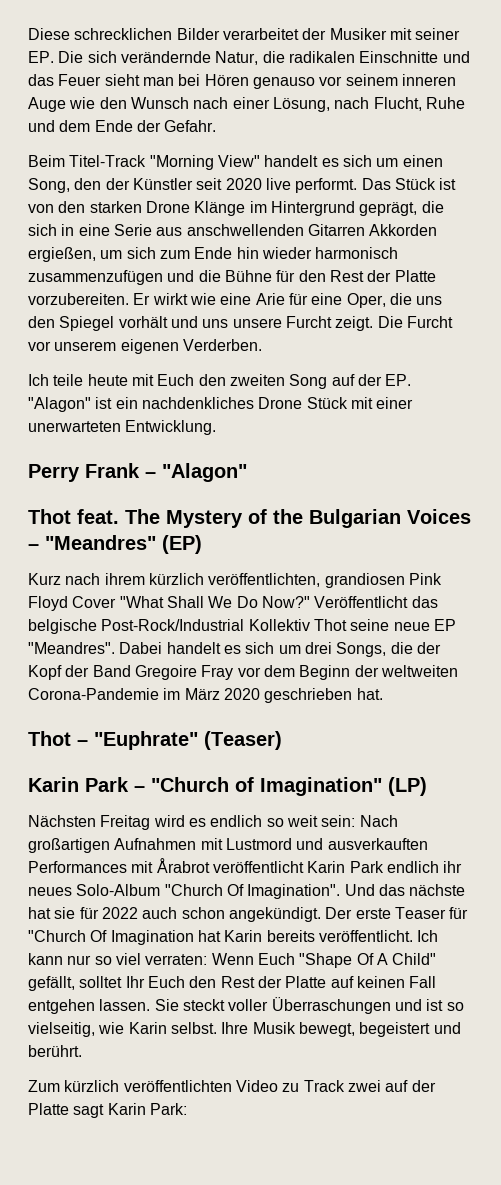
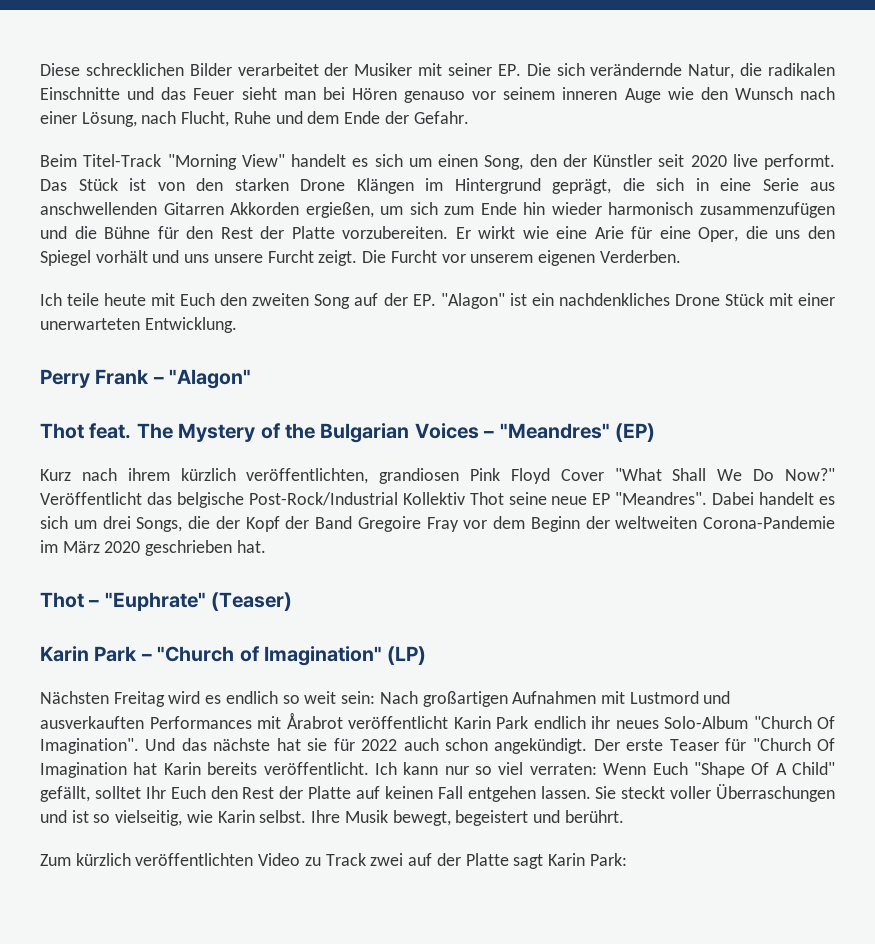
- Das Stück ist von den starken Drone Klänge im Hintergrund geprägt, die sich in eine Serie aus anschwellenden Gitarren Akkorden ergießen, um sich zum Ende hin wieder harmonisch zusammenzufügen und die Bühne für den Rest der Platte vorzubereiten.
+ Das Stück ist von den starken Drone Klängen im Hintergrund geprägt, die sich in eine Serie aus anschwellenden Gitarren Akkorden ergießen, um sich zum Ende hin wieder harmonisch zusammenzufügen und die Bühne für den Rest der Platte vorzubereiten.

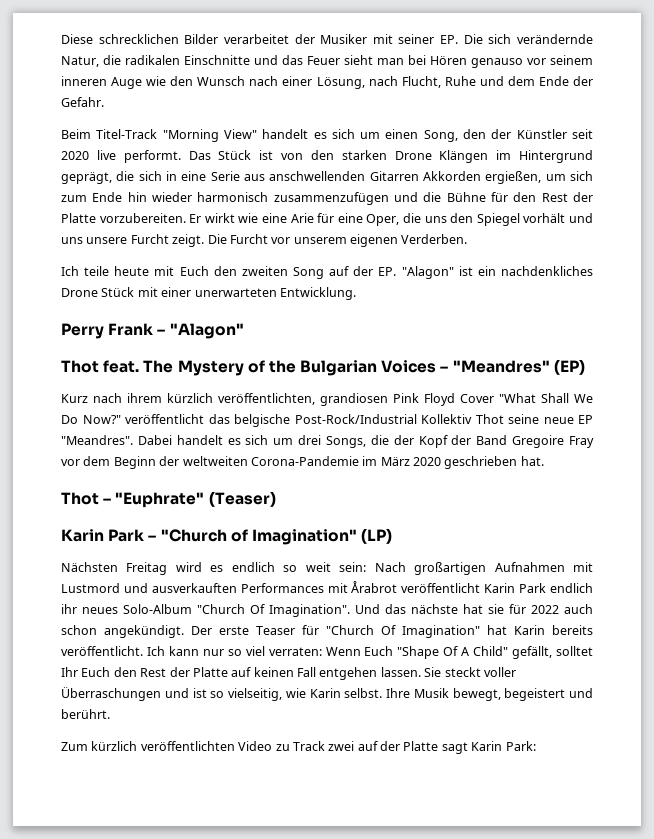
- Kurz nach ihrem kürzlich veröffentlichten, grandiosen Pink Floyd Cover "What Shall We Do Now?" Veröffentlicht das belgische Post-Rock/Industrial Kollektiv Thot seine neue EP "Meandres".
+ Kurz nach ihrem kürzlich veröffentlichten, grandiosen Pink Floyd Cover "What Shall We Do Now?" veröffentlicht das belgische Post-Rock/Industrial Kollektiv Thot seine neue EP "Meandres".
- Der erste Teaser für "Church Of Imagination hat Karin bereits veröffentlicht.
+ Der erste Teaser für "Church Of Imagination" hat Karin bereits veröffentlicht.

